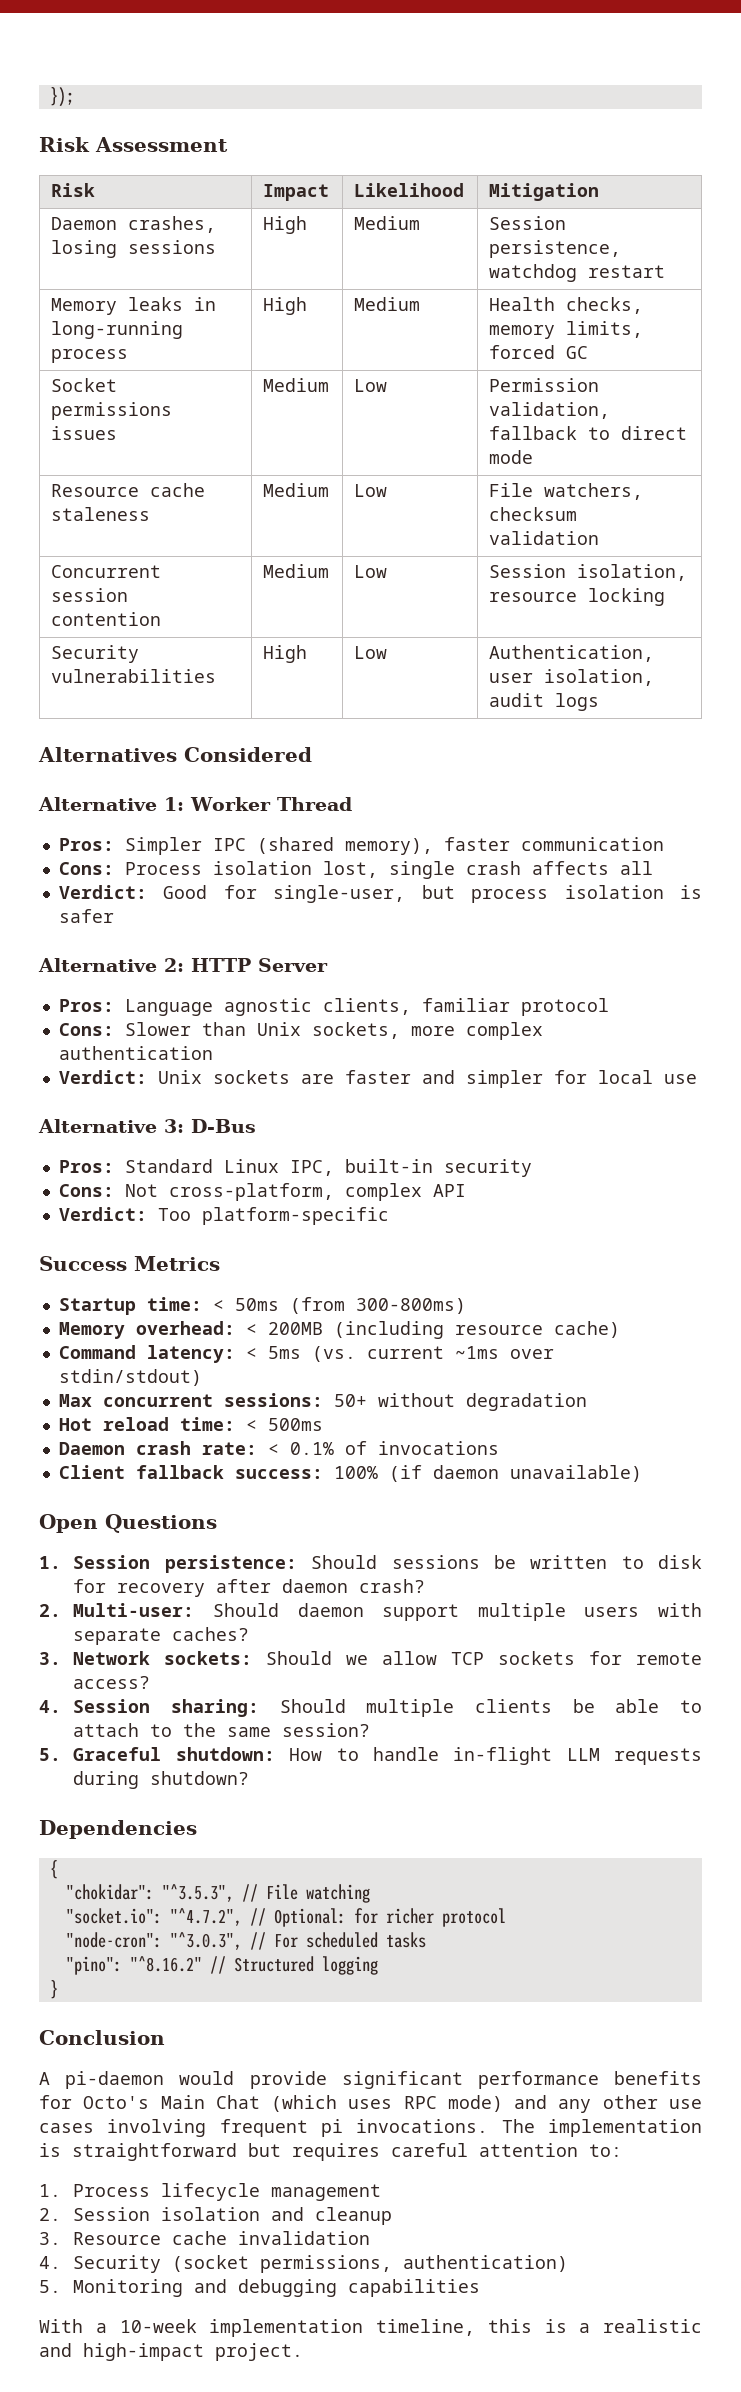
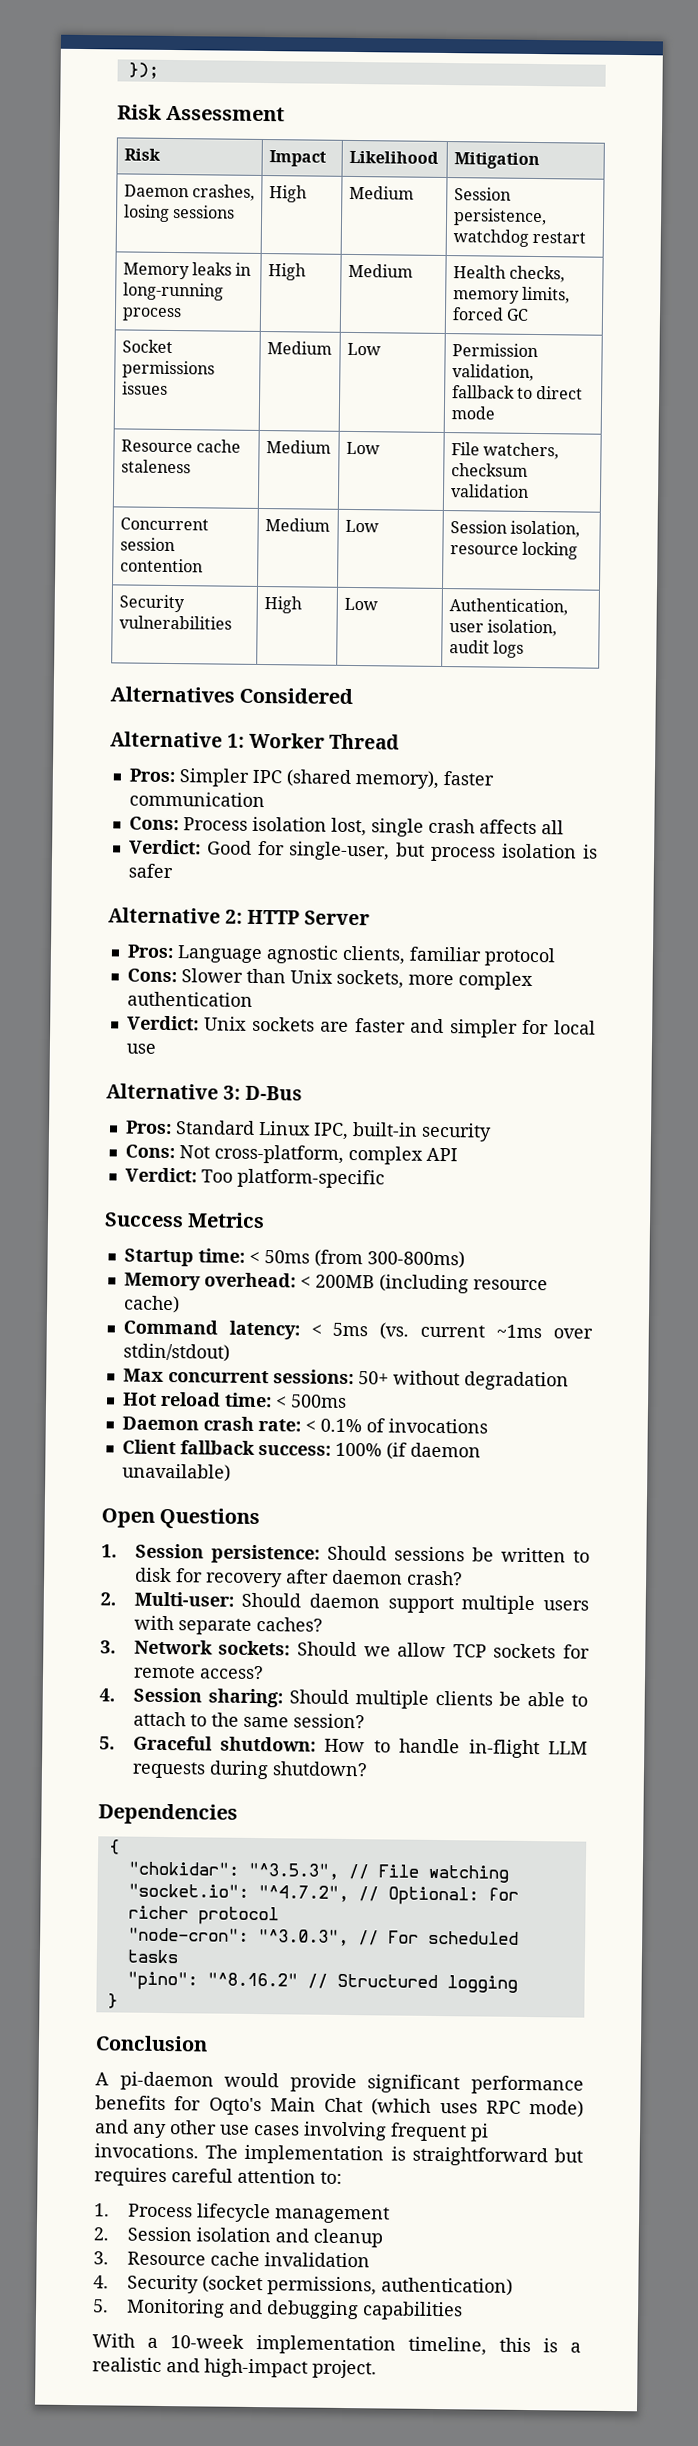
- A pi-daemon would provide significant performance benefits for Octo's Main Chat (which uses RPC mode) and any other use cases involving frequent pi invocations.
+ A pi-daemon would provide significant performance benefits for Oqto's Main Chat (which uses RPC mode) and any other use cases involving frequent pi invocations.

